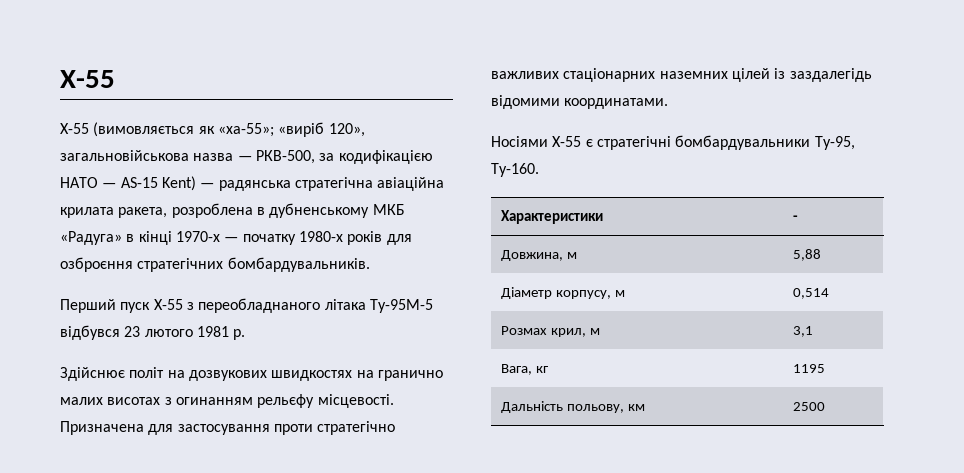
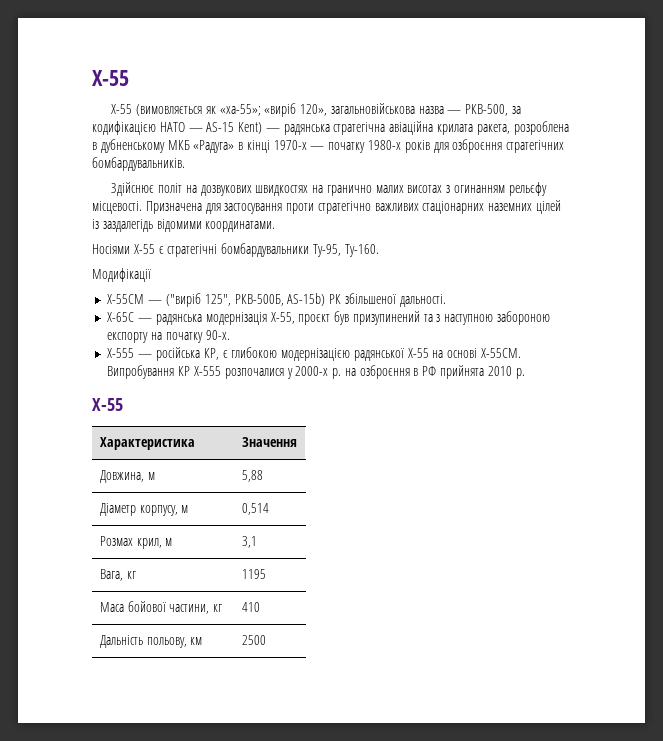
- Перший пуск Х-55 з переобладнаного літака Ту-95М-5 відбувся 23 лютого 1981 р.
- Характеристики | -
+ Модифікації
+ Х-55СМ — ("виріб 125", РКВ-500Б, AS-15b) РК збільшеної дальності.
+ Х-65С — радянська модернізація Х-55, проєкт був призупинений та з наступною забороною експорту на початку 90-х.
+ Х-555 — російська КР, є глибокою модернізацією радянської Х-55 на основі Х-55СМ. Випробування КР Х-555 розпочалися у 2000-х р. на озброєння в РФ прийнята 2010 р.
+ Х-55
+ Характеристика | Значення
+ Маса бойової частини, кг | 410

